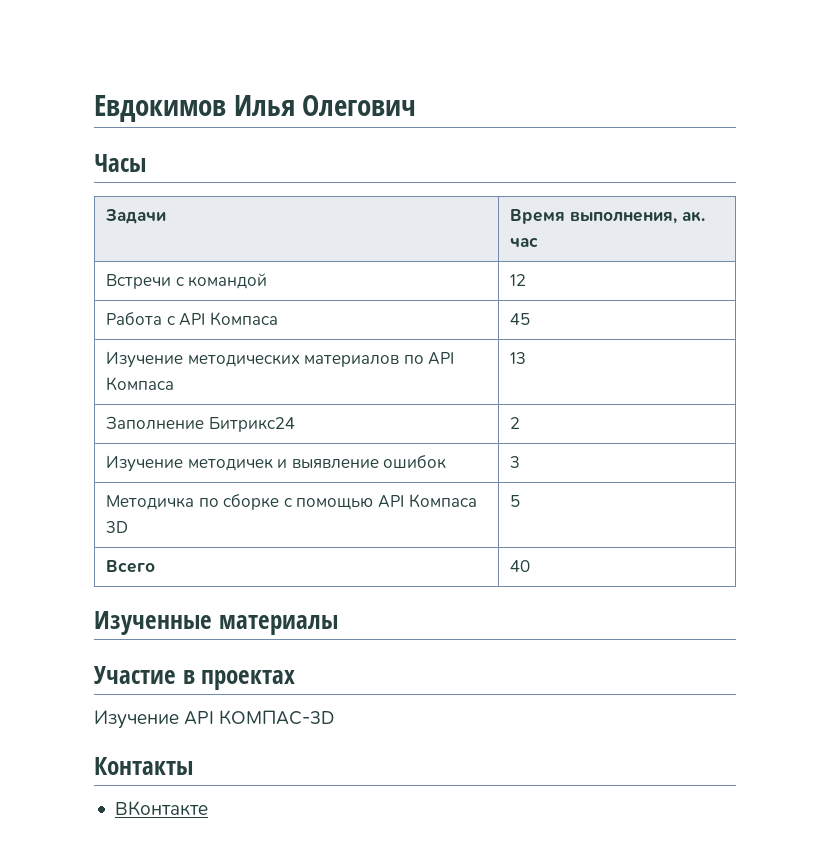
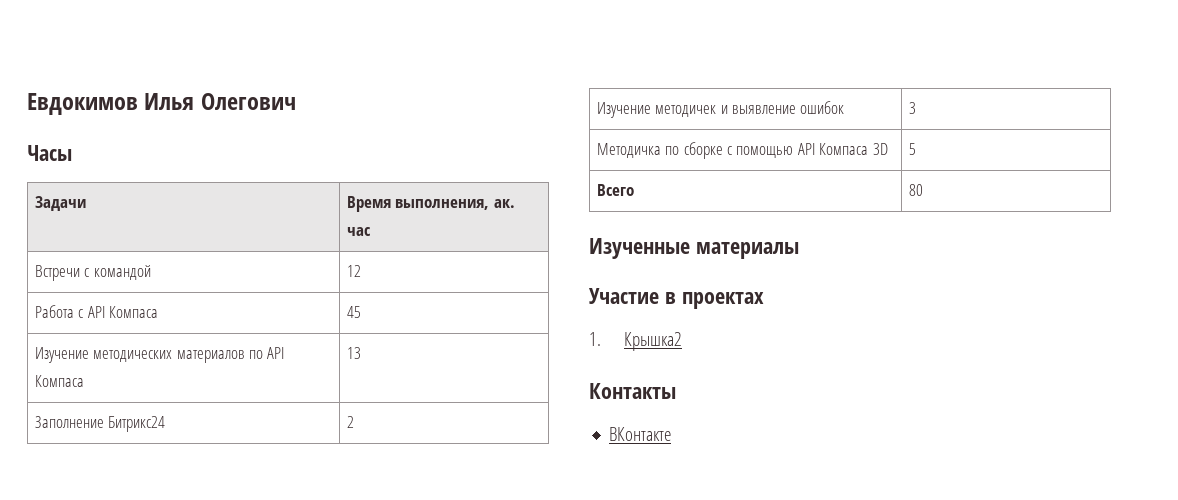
- Всего | 40
+ Всего | 80
- Изучение API КОМПАС-3D
+ 1. Крышка2

